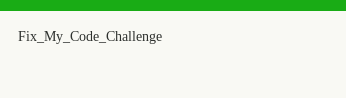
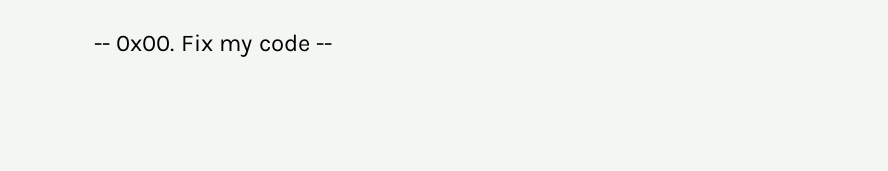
- Fix_My_Code_Challenge
+ -- 0x00. Fix my code --

